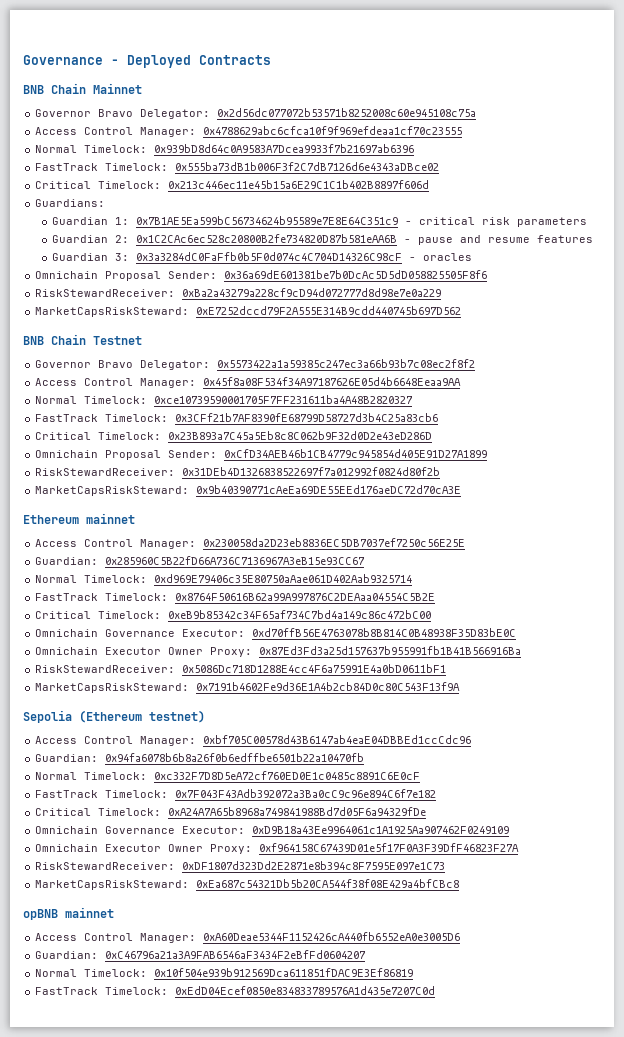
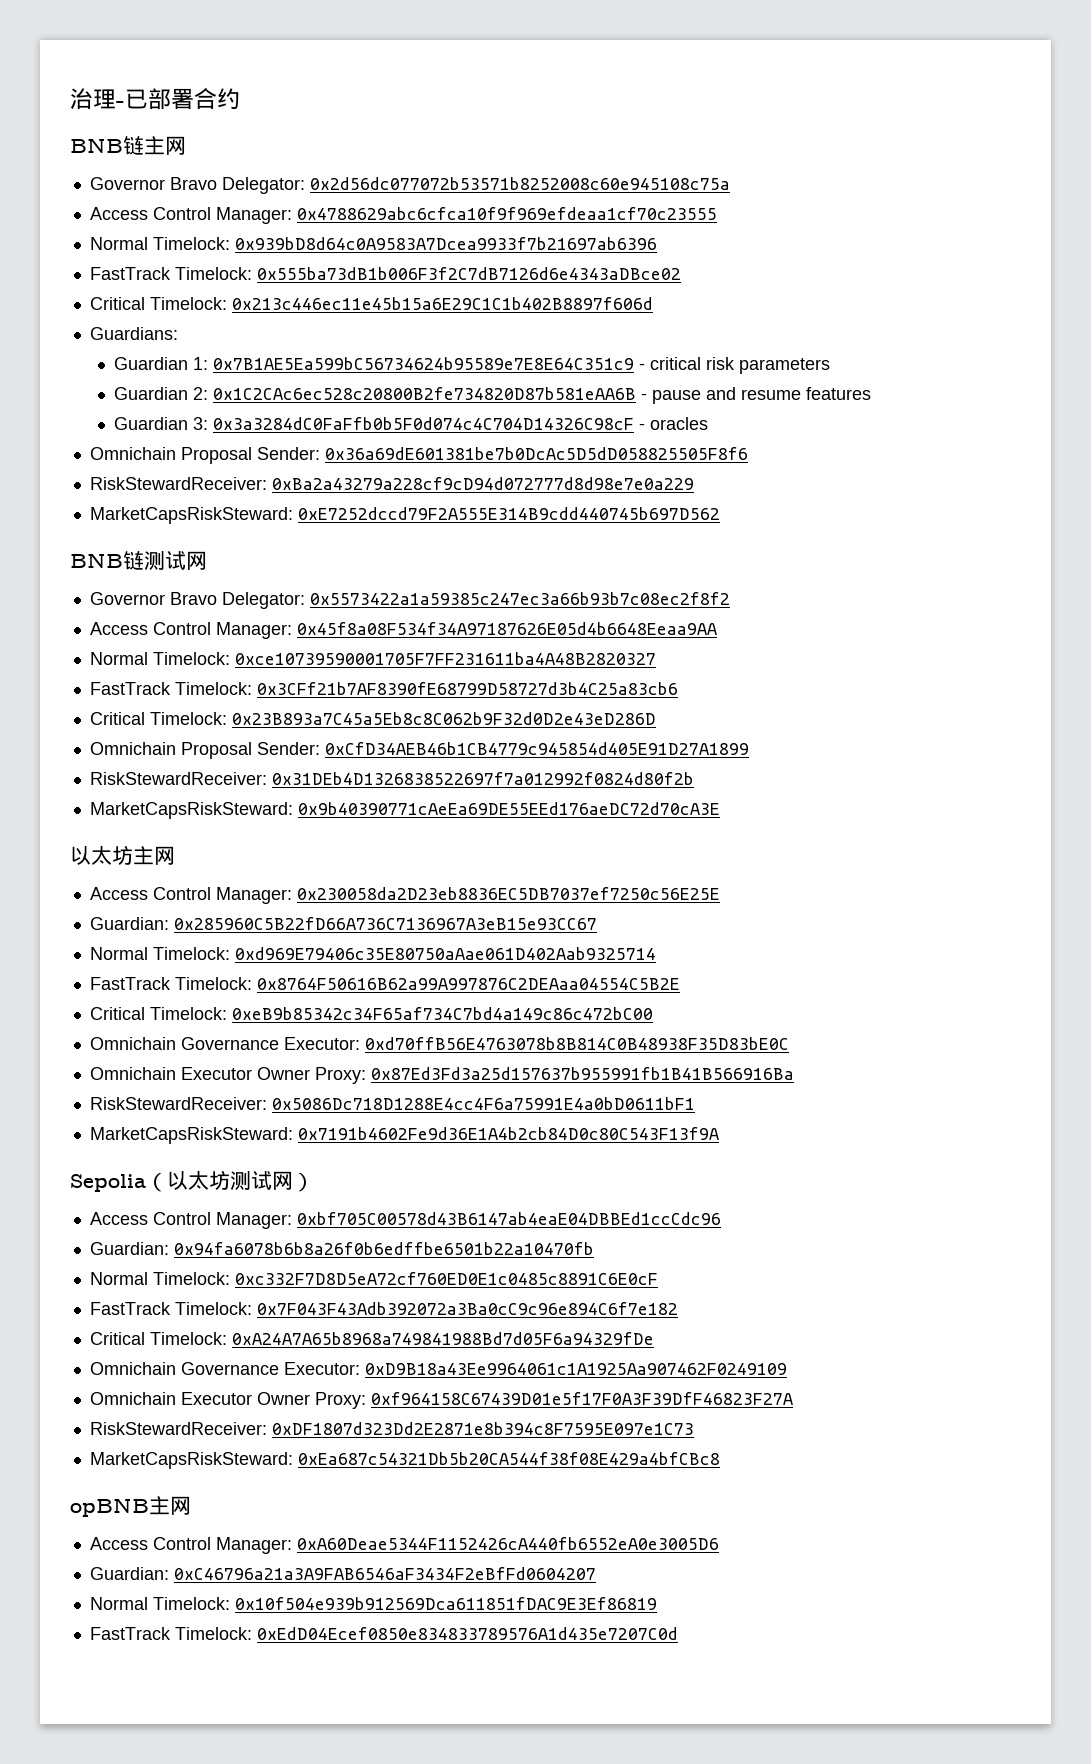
- Governance - Deployed Contracts
- BNB Chain Mainnet
+ 治理-已部署合约
+ BNB链主网
- BNB Chain Testnet
+ BNB链测试网
- Ethereum mainnet
+ 以太坊主网
- Sepolia (Ethereum testnet)
+ Sepolia（以太坊测试网）
- opBNB mainnet
+ opBNB主网

